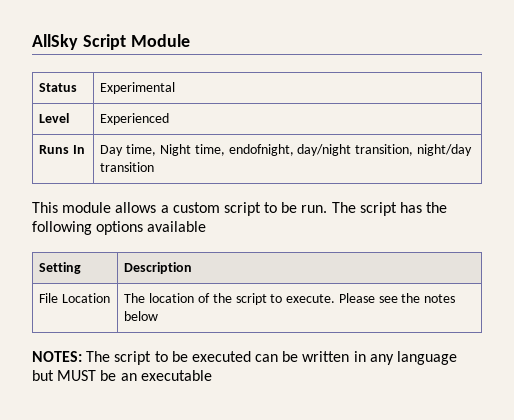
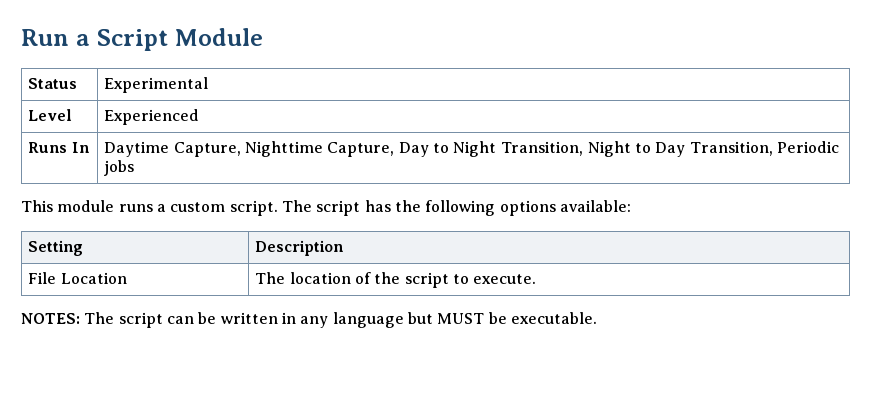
- AllSky Script Module
+ Run a Script Module
- Runs In | Day time, Night time, endofnight, day/night transition, night/day transition
+ Runs In | Daytime Capture, Nighttime Capture, Day to Night Transition, Night to Day Transition, Periodic jobs
- This module allows a custom script to be run.
+ This module runs a custom script.
- The script has the following options available
+ The script has the following options available:
- File Location | The location of the script to execute. Please see the notes below
+ File Location | The location of the script to execute.
- NOTES: The script to be executed can be written in any language but MUST be an executable
+ NOTES: The script can be written in any language but MUST be executable.

